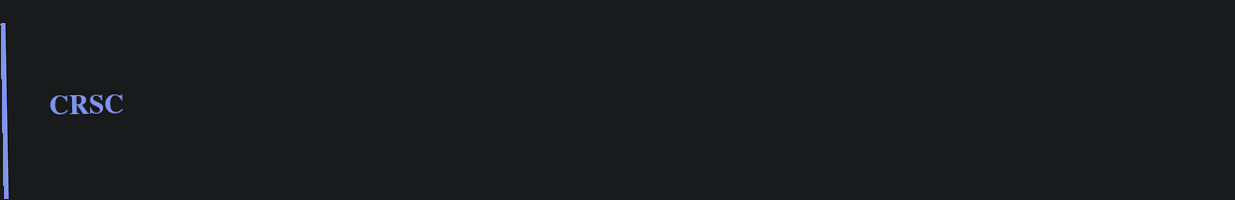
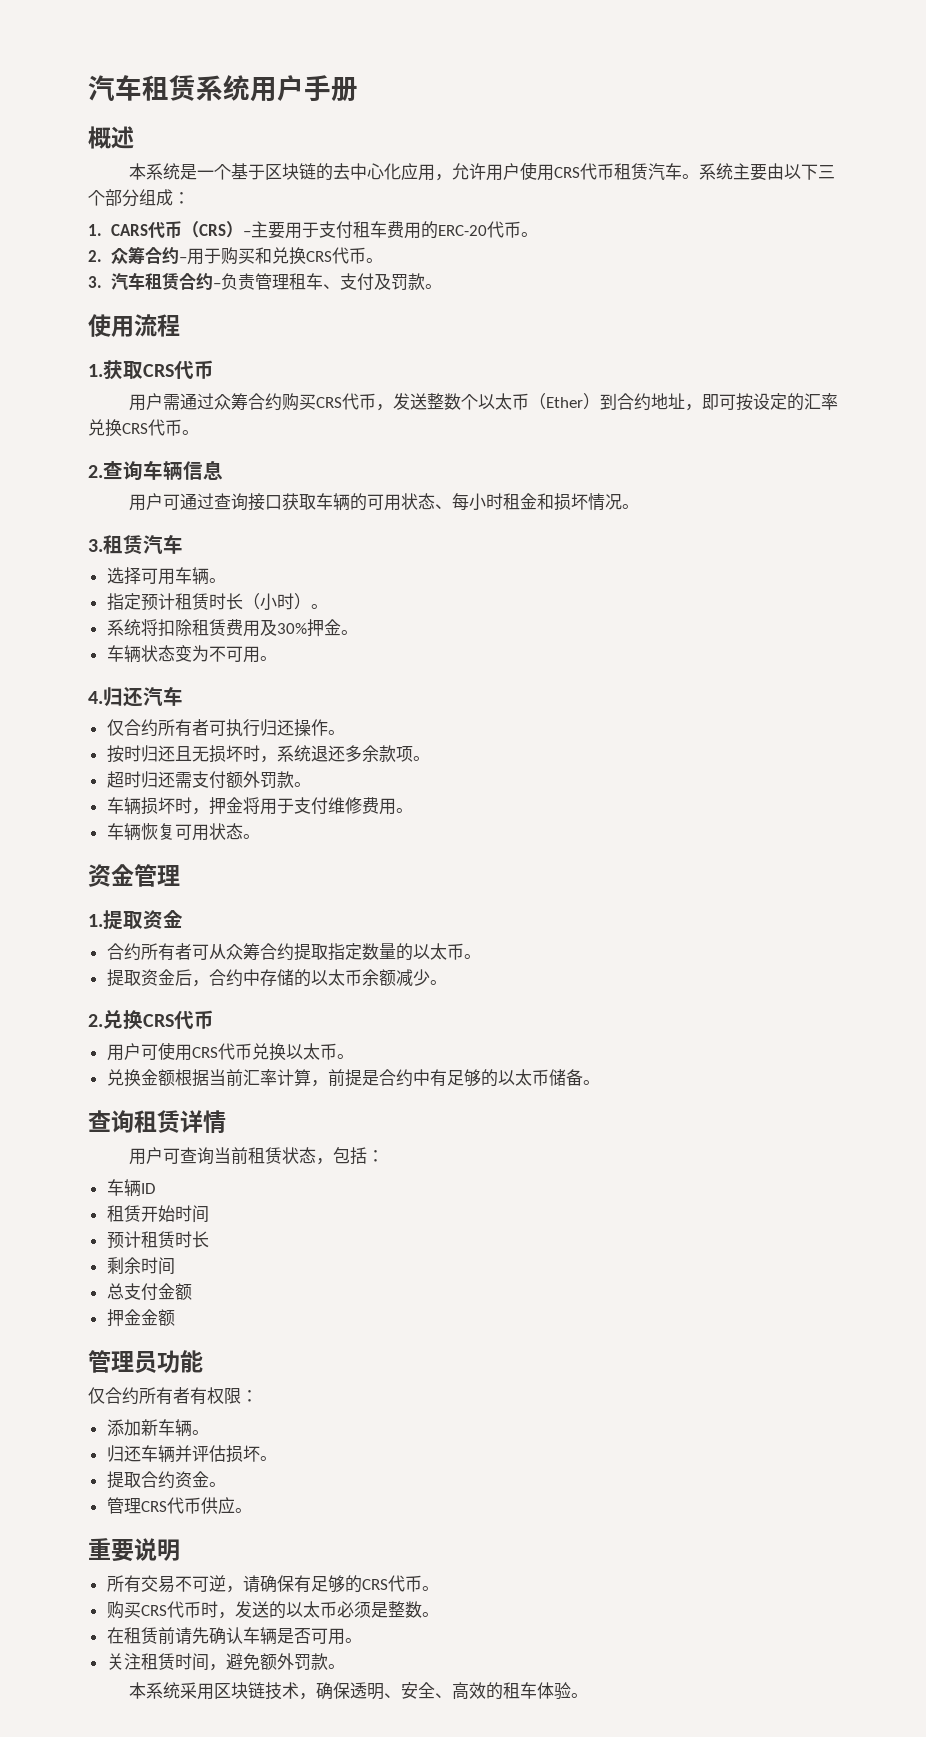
- CRSC
+ 汽车租赁系统用户手册
+ 概述
+ 本系统是一个基于区块链的去中心化应用，允许用户使用CRS代币租赁汽车。系统主要由以下三个部分组成：
+ 1. CARS代币（CRS）–主要用于支付租车费用的ERC-20代币。
+ 2.众筹合约–用于购买和兑换CRS代币。
+ 3.汽车租赁合约–负责管理租车、支付及罚款。
+ 使用流程
+ 1.获取CRS代币
+ 用户需通过众筹合约购买CRS代币，发送整数个以太币（Ether）到合约地址，即可按设定的汇率兑换CRS代币。
+ 2.查询车辆信息
+ 用户可通过查询接口获取车辆的可用状态、每小时租金和损坏情况。
+ 3.租赁汽车
+ 选择可用车辆。
+ 指定预计租赁时长（小时）。
+ 系统将扣除租赁费用及30%押金。
+ 车辆状态变为不可用。
+ 4.归还汽车
+ 仅合约所有者可执行归还操作。
+ 按时归还且无损坏时，系统退还多余款项。
+ 超时归还需支付额外罚款。
+ 车辆损坏时，押金将用于支付维修费用。
+ 车辆恢复可用状态。
+ 资金管理
+ 1.提取资金
+ 合约所有者可从众筹合约提取指定数量的以太币。
+ 提取资金后，合约中存储的以太币余额减少。
+ 2.兑换CRS代币
+ 用户可使用CRS代币兑换以太币。
+ 兑换金额根据当前汇率计算，前提是合约中有足够的以太币储备。
+ 查询租赁详情
+ 用户可查询当前租赁状态，包括：
+ 车辆ID
+ 租赁开始时间
+ 预计租赁时长
+ 剩余时间
+ 总支付金额
+ 押金金额
+ 管理员功能
+ 仅合约所有者有权限：
+ 添加新车辆。
+ 归还车辆并评估损坏。
+ 提取合约资金。
+ 管理CRS代币供应。
+ 重要说明
+ 所有交易不可逆，请确保有足够的CRS代币。
+ 购买CRS代币时，发送的以太币必须是整数。
+ 在租赁前请先确认车辆是否可用。
+ 关注租赁时间，避免额外罚款。
+ 本系统采用区块链技术，确保透明、安全、高效的租车体验。

